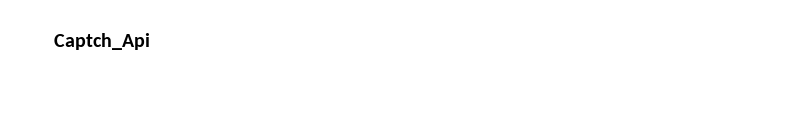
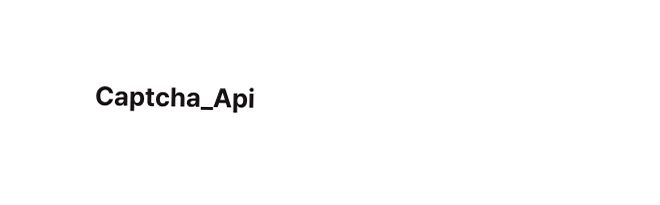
- Captch_Api
+ Captcha_Api

